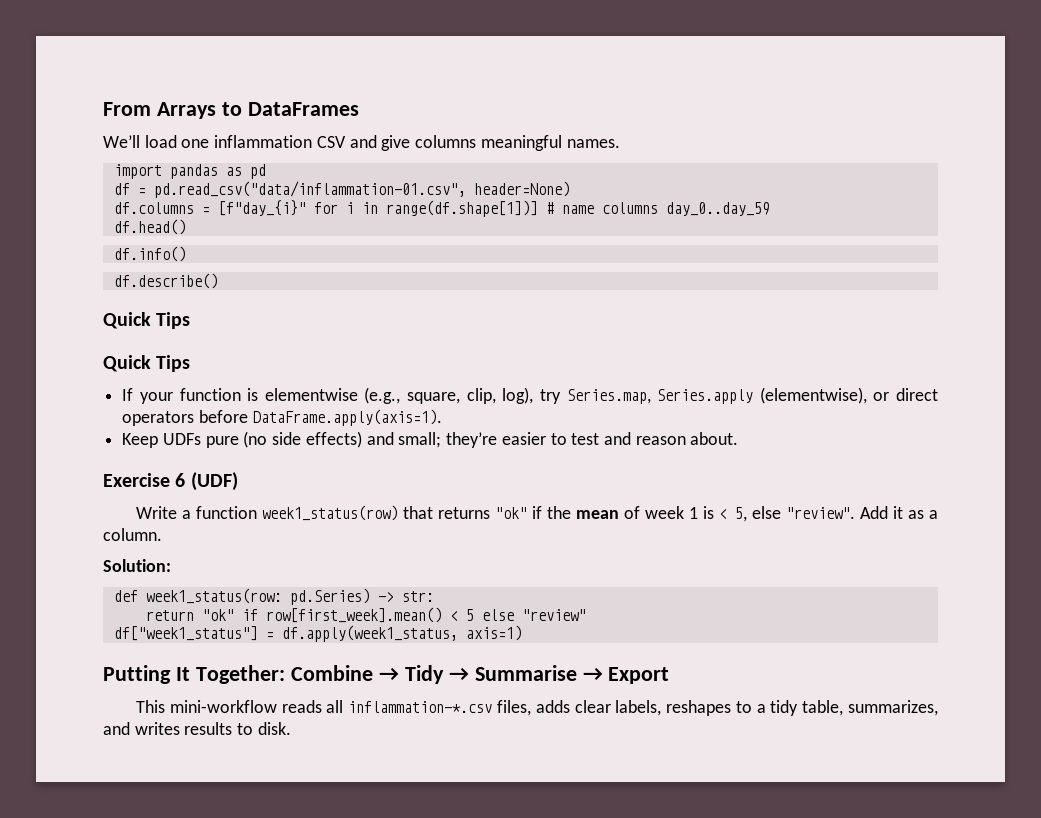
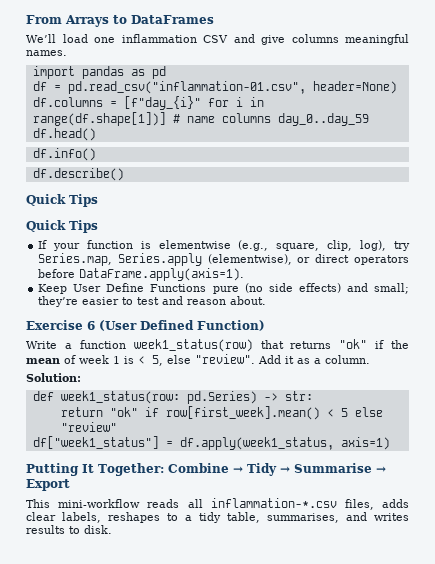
- df = pd.read_csv("data/inflammation-01.csv", header=None)
+ df = pd.read_csv("inflammation-01.csv", header=None)
- Keep UDFs pure (no side effects) and small; they’re easier to test and reason about.
+ Keep User Define Functions pure (no side effects) and small; they’re easier to test and reason about.
- Exercise 6 (UDF)
+ Exercise 6 (User Defined Function)
- This mini-workflow reads all inflammation-*.csv files, adds clear labels, reshapes to a tidy table, summarizes, and writes results to disk.
+ This mini-workflow reads all inflammation-*.csv files, adds clear labels, reshapes to a tidy table, summarises, and writes results to disk.

